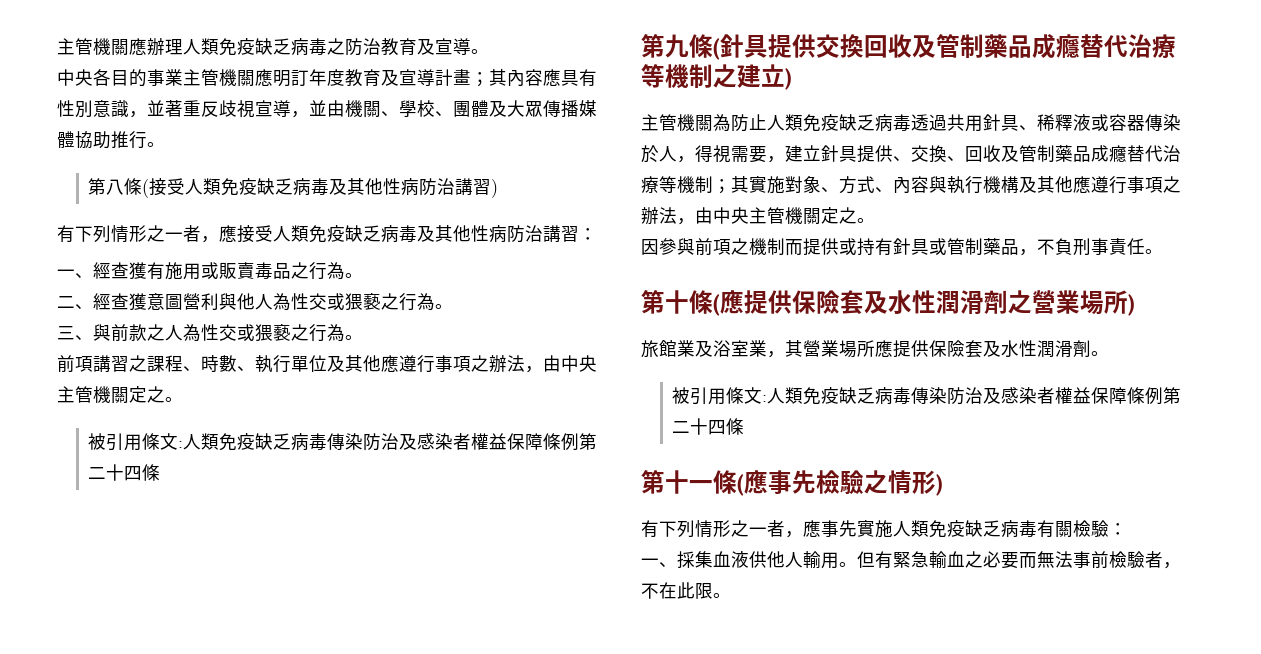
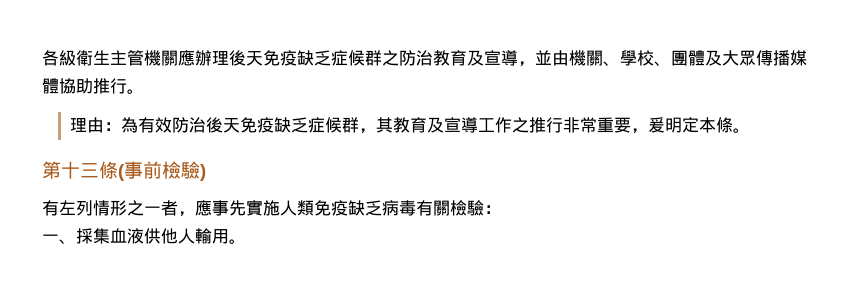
- 主管機關應辦理人類免疫缺乏病毒之防治教育及宣導。
- 中央各目的事業主管機關應明訂年度教育及宣導計畫；其內容應具有性別意識，並著重反歧視宣導，並由機關、學校、團體及大眾傳播媒體協助推行。
+ 各級衛生主管機關應辦理後天免疫缺乏症候群之防治教育及宣導，並由機關、學校、團體及大眾傳播媒體協助推行。
- 第八條(接受人類免疫缺乏病毒及其他性病防治講習)
- 有下列情形之一者，應接受人類免疫缺乏病毒及其他性病防治講習：
- 一、經查獲有施用或販賣毒品之行為。
- 二、經查獲意圖營利與他人為性交或猥褻之行為。
- 三、與前款之人為性交或猥褻之行為。
- 前項講習之課程、時數、執行單位及其他應遵行事項之辦法，由中央主管機關定之。
- 被引用條文:人類免疫缺乏病毒傳染防治及感染者權益保障條例第二十四條
- 第九條(針具提供交換回收及管制藥品成癮替代治療等機制之建立)
- 主管機關為防止人類免疫缺乏病毒透過共用針具、稀釋液或容器傳染於人，得視需要，建立針具提供、交換、回收及管制藥品成癮替代治療等機制；其實施對象、方式、內容與執行機構及其他應遵行事項之辦法，由中央主管機關定之。
- 因參與前項之機制而提供或持有針具或管制藥品，不負刑事責任。
- 第十條(應提供保險套及水性潤滑劑之營業場所)
- 旅館業及浴室業，其營業場所應提供保險套及水性潤滑劑。
- 被引用條文:人類免疫缺乏病毒傳染防治及感染者權益保障條例第二十四條
- 第十一條(應事先檢驗之情形)
- 有下列情形之一者，應事先實施人類免疫缺乏病毒有關檢驗：
+ 理由：為有效防治後天免疫缺乏症候群，其教育及宣導工作之推行非常重要，爰明定本條。
+ 第十三條(事前檢驗)
+ 有左列情形之一者，應事先實施人類免疫缺乏病毒有關檢驗：
- 但有緊急輸血之必要而無法事前檢驗者，不在此限。

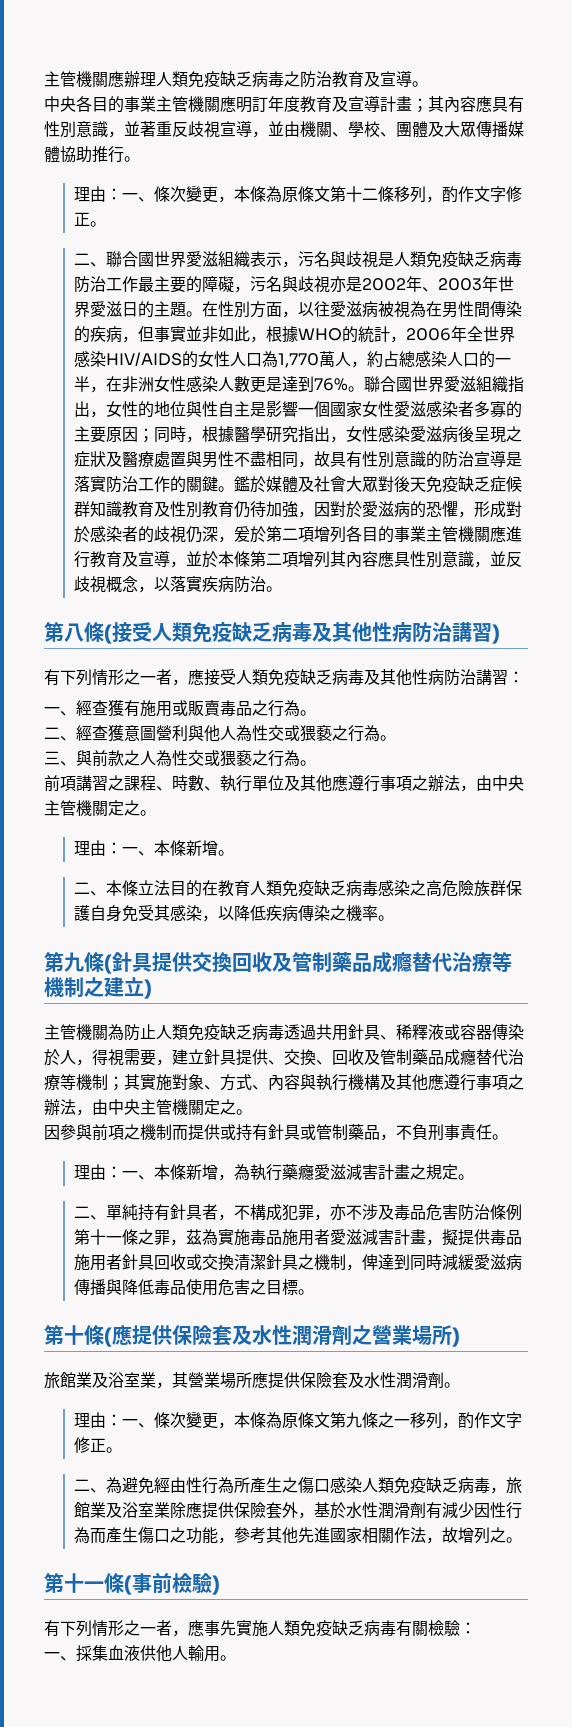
- 各級衛生主管機關應辦理後天免疫缺乏症候群之防治教育及宣導，並由機關、學校、團體及大眾傳播媒體協助推行。
+ 主管機關應辦理人類免疫缺乏病毒之防治教育及宣導。
+ 中央各目的事業主管機關應明訂年度教育及宣導計畫；其內容應具有性別意識，並著重反歧視宣導，並由機關、學校、團體及大眾傳播媒體協助推行。
- 理由：為有效防治後天免疫缺乏症候群，其教育及宣導工作之推行非常重要，爰明定本條。
- 第十三條(事前檢驗)
+ 理由：一、條次變更，本條為原條文第十二條移列，酌作文字修正。
+ 二、聯合國世界愛滋組織表示，污名與歧視是人類免疫缺乏病毒防治工作最主要的障礙，污名與歧視亦是2002年、2003年世界愛滋日的主題。在性別方面，以往愛滋病被視為在男性間傳染的疾病，但事實並非如此，根據WHO的統計，2006年全世界感染HIV/AIDS的女性人口為1,770萬人，約占總感染人口的一半，在非洲女性感染人數更是達到76%。聯合國世界愛滋組織指出，女性的地位與性自主是影響一個國家女性愛滋感染者多寡的主要原因；同時，根據醫學研究指出，女性感染愛滋病後呈現之症狀及醫療處置與男性不盡相同，故具有性別意識的防治宣導是落實防治工作的關鍵。鑑於媒體及社會大眾對後天免疫缺乏症候群知識教育及性別教育仍待加強，因對於愛滋病的恐懼，形成對於感染者的歧視仍深，爰於第二項增列各目的事業主管機關應進行教育及宣導，並於本條第二項增列其內容應具性別意識，並反歧視概念，以落實疾病防治。
+ 第八條(接受人類免疫缺乏病毒及其他性病防治講習)
+ 有下列情形之一者，應接受人類免疫缺乏病毒及其他性病防治講習：
+ 一、經查獲有施用或販賣毒品之行為。
+ 二、經查獲意圖營利與他人為性交或猥褻之行為。
+ 三、與前款之人為性交或猥褻之行為。
+ 前項講習之課程、時數、執行單位及其他應遵行事項之辦法，由中央主管機關定之。
+ 理由：一、本條新增。
+ 二、本條立法目的在教育人類免疫缺乏病毒感染之高危險族群保護自身免受其感染，以降低疾病傳染之機率。
+ 第九條(針具提供交換回收及管制藥品成癮替代治療等機制之建立)
+ 主管機關為防止人類免疫缺乏病毒透過共用針具、稀釋液或容器傳染於人，得視需要，建立針具提供、交換、回收及管制藥品成癮替代治療等機制；其實施對象、方式、內容與執行機構及其他應遵行事項之辦法，由中央主管機關定之。
+ 因參與前項之機制而提供或持有針具或管制藥品，不負刑事責任。
+ 理由：一、本條新增，為執行藥癮愛滋減害計畫之規定。
+ 二、單純持有針具者，不構成犯罪，亦不涉及毒品危害防治條例第十一條之罪，茲為實施毒品施用者愛滋減害計畫，擬提供毒品施用者針具回收或交換清潔針具之機制，俾達到同時減緩愛滋病傳播與降低毒品使用危害之目標。
+ 第十條(應提供保險套及水性潤滑劑之營業場所)
+ 旅館業及浴室業，其營業場所應提供保險套及水性潤滑劑。
+ 理由：一、條次變更，本條為原條文第九條之一移列，酌作文字修正。
+ 二、為避免經由性行為所產生之傷口感染人類免疫缺乏病毒，旅館業及浴室業除應提供保險套外，基於水性潤滑劑有減少因性行為而產生傷口之功能，參考其他先進國家相關作法，故增列之。
+ 第十一條(事前檢驗)
- 有左列情形之一者，應事先實施人類免疫缺乏病毒有關檢驗：
+ 有下列情形之一者，應事先實施人類免疫缺乏病毒有關檢驗：

